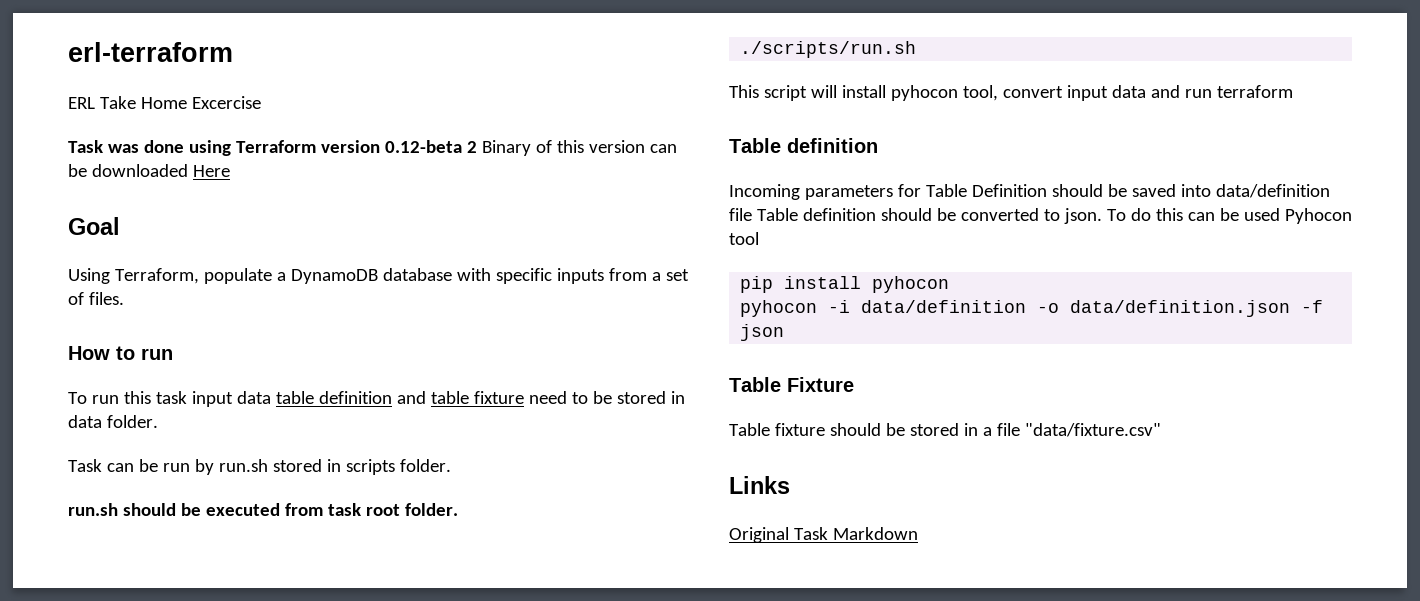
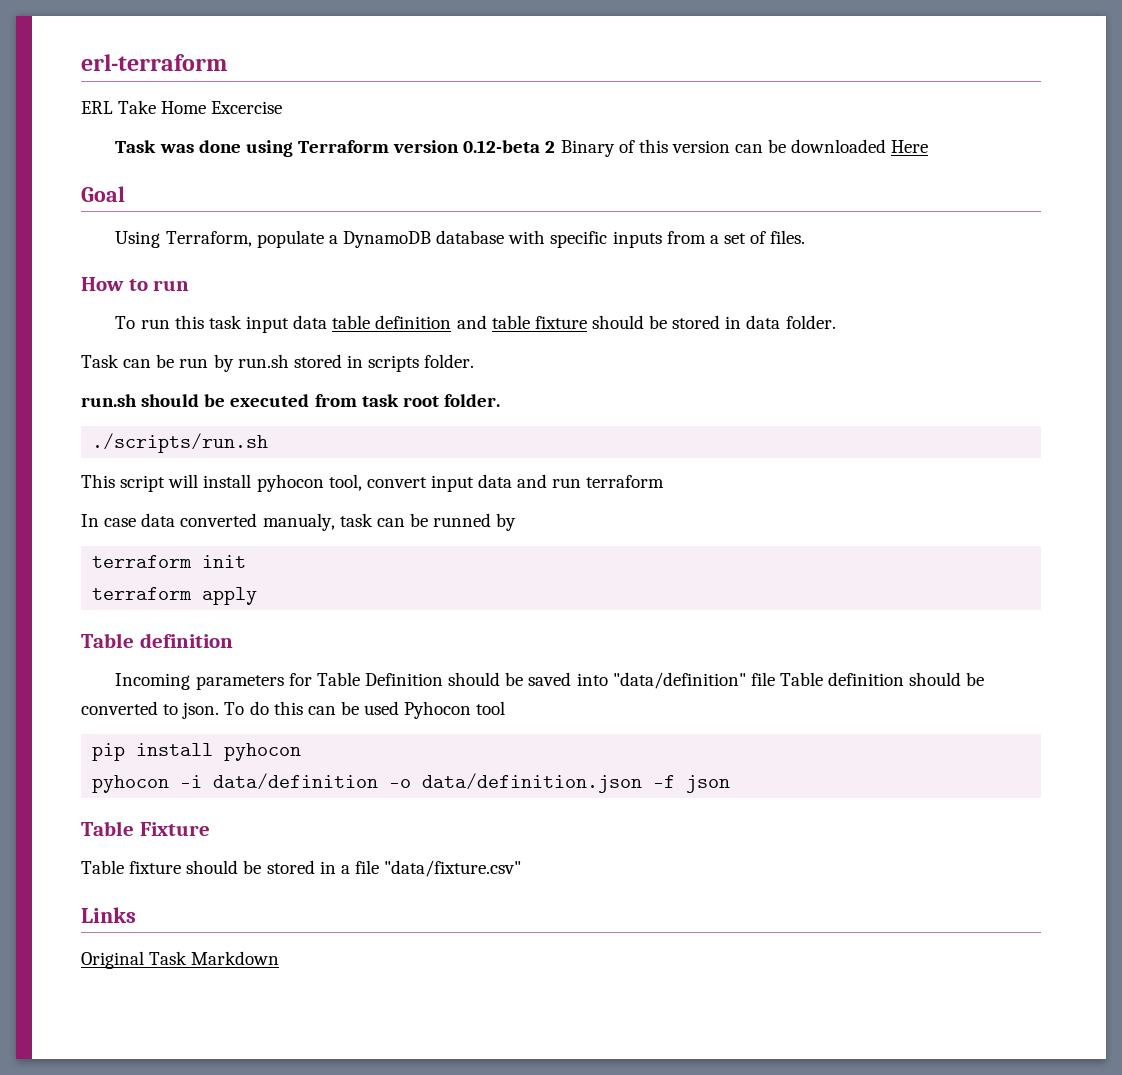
- To run this task input data table definition and table fixture need to be stored in data folder.
+ To run this task input data table definition and table fixture should be stored in data folder.
+ In case data converted manualy, task can be runned by
+ terraform init
+ terraform apply
- Incoming parameters for Table Definition should be saved into data/definition file Table definition should be converted to json.
+ Incoming parameters for Table Definition should be saved into "data/definition" file Table definition should be converted to json.

